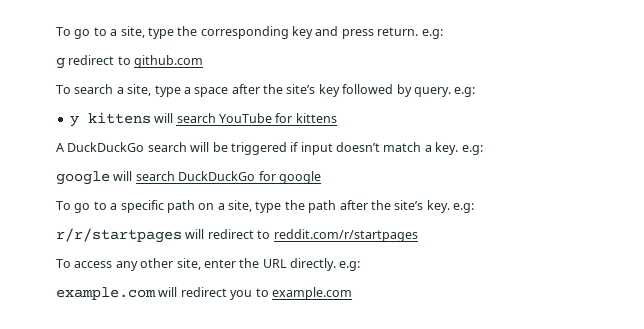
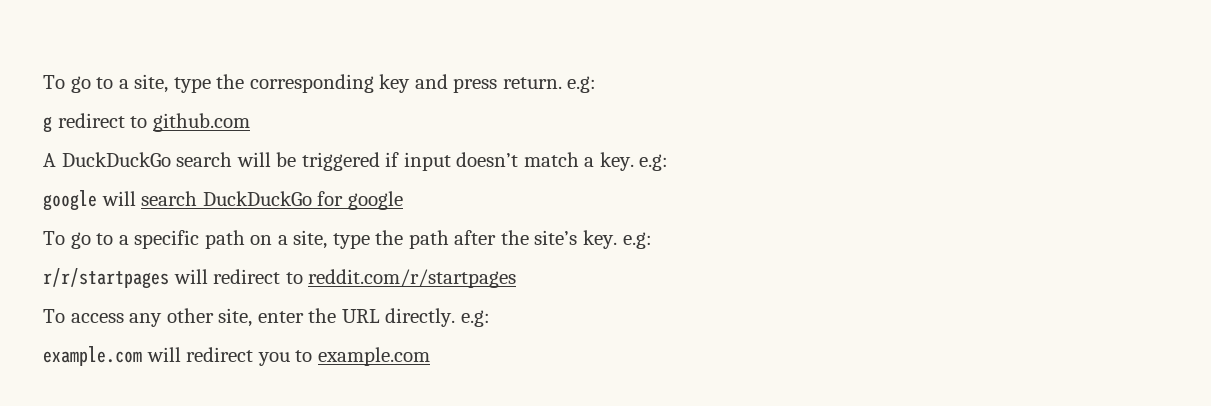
- To search a site, type a space after the site’s key followed by query. e.g:
- y kittens will search YouTube for kittens

